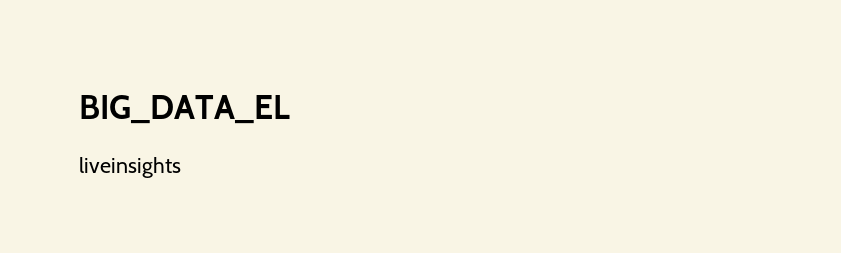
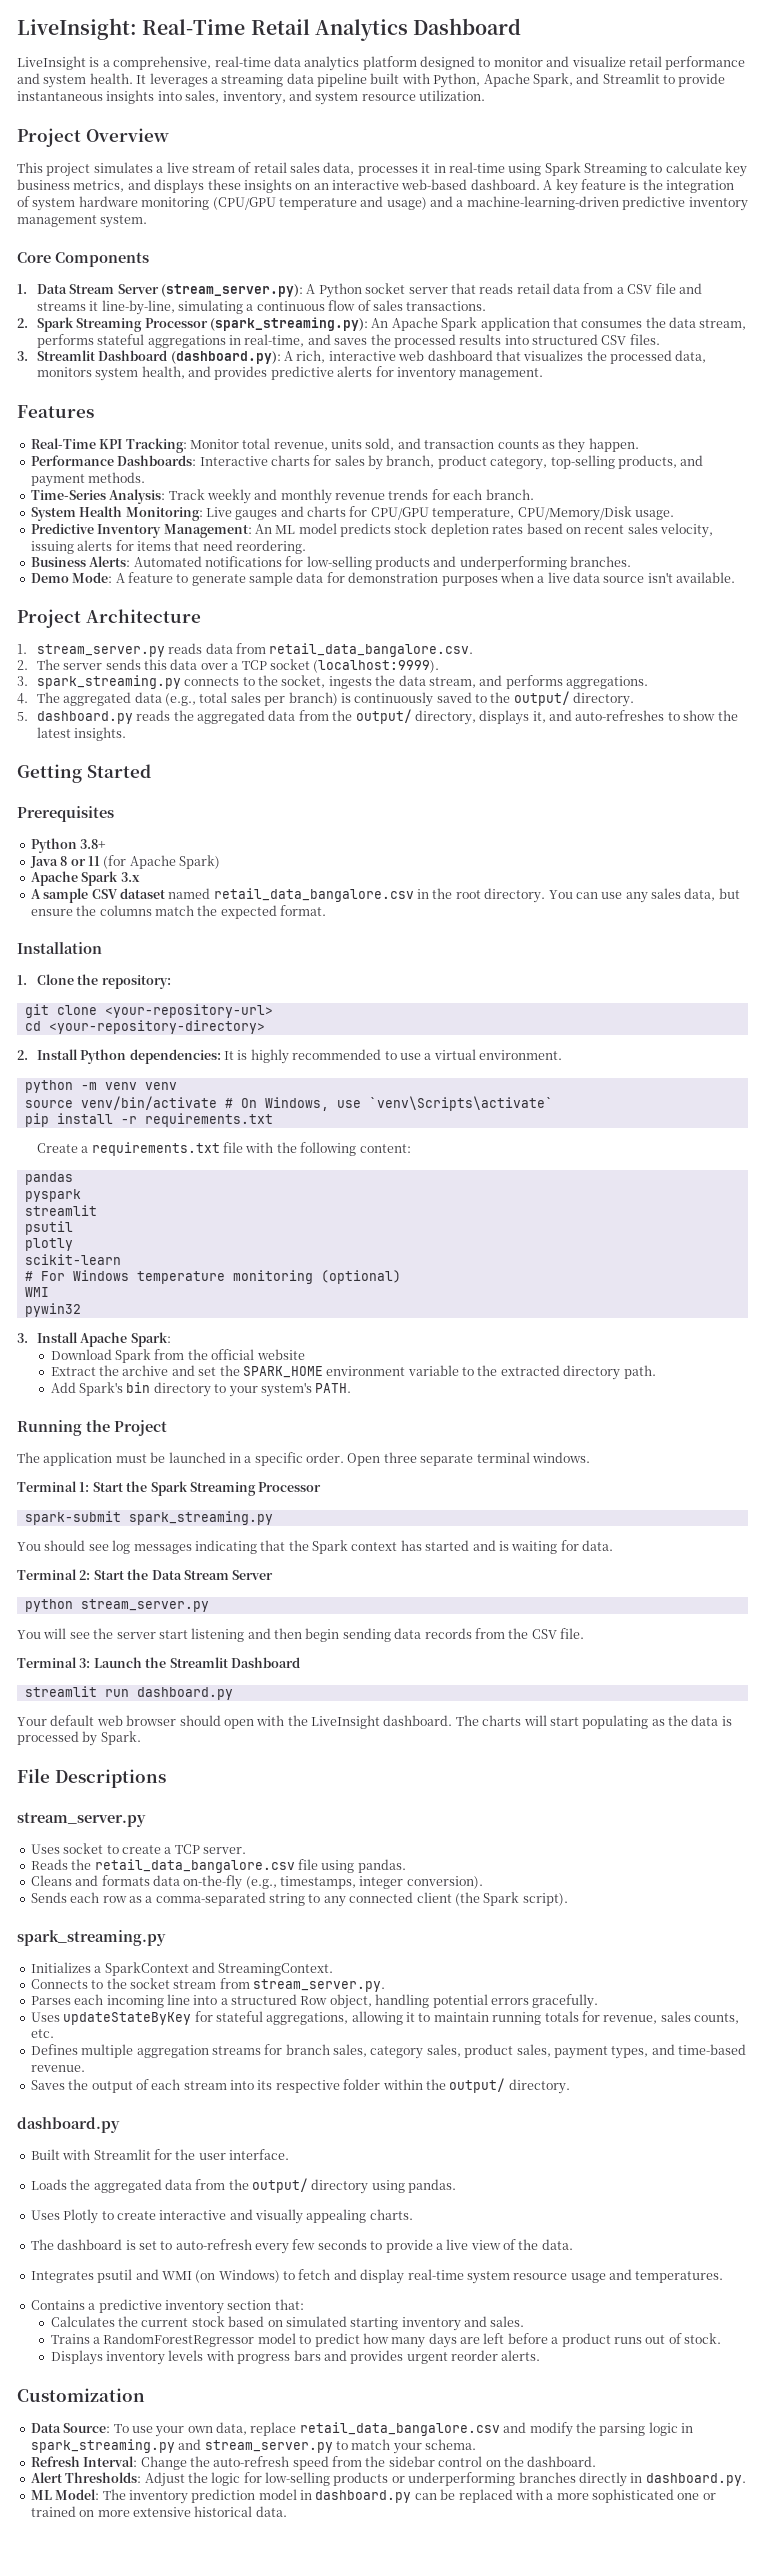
- BIG_DATA_EL
- liveinsights
+ LiveInsight: Real-Time Retail Analytics Dashboard
+ LiveInsight is a comprehensive, real-time data analytics platform designed to monitor and visualize retail performance and system health. It leverages a streaming data pipeline built with Python, Apache Spark, and Streamlit to provide instantaneous insights into sales, inventory, and system resource utilization.
+ Project Overview
+ This project simulates a live stream of retail sales data, processes it in real-time using Spark Streaming to calculate key business metrics, and displays these insights on an interactive web-based dashboard. A key feature is the integration of system hardware monitoring (CPU/GPU temperature and usage) and a machine-learning-driven predictive inventory management system.
+ Core Components
+ 1. Data Stream Server (stream_server.py): A Python socket server that reads retail data from a CSV file and streams it line-by-line, simulating a continuous flow of sales transactions.
+ 2. Spark Streaming Processor (spark_streaming.py): An Apache Spark application that consumes the data stream, performs stateful aggregations in real-time, and saves the processed results into structured CSV files.
+ 3. Streamlit Dashboard (dashboard.py): A rich, interactive web dashboard that visualizes the processed data, monitors system health, and provides predictive alerts for inventory management.
+ Features
+ Real-Time KPI Tracking: Monitor total revenue, units sold, and transaction counts as they happen.
+ Performance Dashboards: Interactive charts for sales by branch, product category, top-selling products, and payment methods.
+ Time-Series Analysis: Track weekly and monthly revenue trends for each branch.
+ System Health Monitoring: Live gauges and charts for CPU/GPU temperature, CPU/Memory/Disk usage.
+ Predictive Inventory Management: An ML model predicts stock depletion rates based on recent sales velocity, issuing alerts for items that need reordering.
+ Business Alerts: Automated notifications for low-selling products and underperforming branches.
+ Demo Mode: A feature to generate sample data for demonstration purposes when a live data source isn't available.
+ Project Architecture
+ 1. stream_server.py reads data from retail_data_bangalore.csv.
+ 2. The server sends this data over a TCP socket (localhost:9999).
+ 3. spark_streaming.py connects to the socket, ingests the data stream, and performs aggregations.
+ 4. The aggregated data (e.g., total sales per branch) is continuously saved to the output/ directory.
+ 5. dashboard.py reads the aggregated data from the output/ directory, displays it, and auto-refreshes to show the latest insights.
+ Getting Started
+ Prerequisites
+ Python 3.8+
+ Java 8 or 11 (for Apache Spark)
+ Apache Spark 3.x
+ A sample CSV dataset named retail_data_bangalore.csv in the root directory. You can use any sales data, but ensure the columns match the expected format.
+ Installation
+ 1. Clone the repository:
+ git clone <your-repository-url>
+ cd <your-repository-directory>
+ 2. Install Python dependencies: It is highly recommended to use a virtual environment.
+ python -m venv venv
+ source venv/bin/activate # On Windows, use `venv\Scripts\activate`
+ pip install -r requirements.txt
+ Create a requirements.txt file with the following content:
+ pandas
+ pyspark
+ streamlit
+ psutil
+ plotly
+ scikit-learn
+ # For Windows temperature monitoring (optional)
+ WMI
+ pywin32
+ 3. Install Apache Spark:
+ Download Spark from the official website
+ Extract the archive and set the SPARK_HOME environment variable to the extracted directory path.
+ Add Spark's bin directory to your system's PATH.
+ Running the Project
+ The application must be launched in a specific order. Open three separate terminal windows.
+ Terminal 1: Start the Spark Streaming Processor
+ spark-submit spark_streaming.py
+ You should see log messages indicating that the Spark context has started and is waiting for data.
+ Terminal 2: Start the Data Stream Server
+ python stream_server.py
+ You will see the server start listening and then begin sending data records from the CSV file.
+ Terminal 3: Launch the Streamlit Dashboard
+ streamlit run dashboard.py
+ Your default web browser should open with the LiveInsight dashboard. The charts will start populating as the data is processed by Spark.
+ File Descriptions
+ stream_server.py
+ Uses socket to create a TCP server.
+ Reads the retail_data_bangalore.csv file using pandas.
+ Cleans and formats data on-the-fly (e.g., timestamps, integer conversion).
+ Sends each row as a comma-separated string to any connected client (the Spark script).
+ spark_streaming.py
+ Initializes a SparkContext and StreamingContext.
+ Connects to the socket stream from stream_server.py.
+ Parses each incoming line into a structured Row object, handling potential errors gracefully.
+ Uses updateStateByKey for stateful aggregations, allowing it to maintain running totals for revenue, sales counts, etc.
+ Defines multiple aggregation streams for branch sales, category sales, product sales, payment types, and time-based revenue.
+ Saves the output of each stream into its respective folder within the output/ directory.
+ dashboard.py
+ Built with Streamlit for the user interface.
+ Loads the aggregated data from the output/ directory using pandas.
+ Uses Plotly to create interactive and visually appealing charts.
+ The dashboard is set to auto-refresh every few seconds to provide a live view of the data.
+ Integrates psutil and WMI (on Windows) to fetch and display real-time system resource usage and temperatures.
+ Contains a predictive inventory section that:
+ Calculates the current stock based on simulated starting inventory and sales.
+ Trains a RandomForestRegressor model to predict how many days are left before a product runs out of stock.
+ Displays inventory levels with progress bars and provides urgent reorder alerts.
+ Customization
+ Data Source: To use your own data, replace retail_data_bangalore.csv and modify the parsing logic in spark_streaming.py and stream_server.py to match your schema.
+ Refresh Interval: Change the auto-refresh speed from the sidebar control on the dashboard.
+ Alert Thresholds: Adjust the logic for low-selling products or underperforming branches directly in dashboard.py.
+ ML Model: The inventory prediction model in dashboard.py can be replaced with a more sophisticated one or trained on more extensive historical data.

